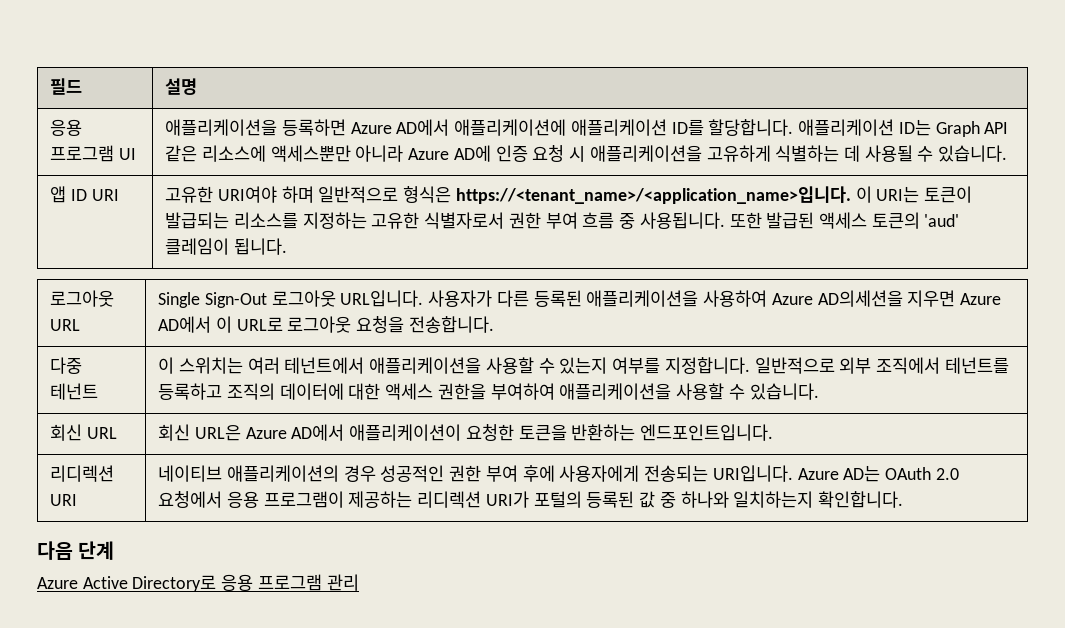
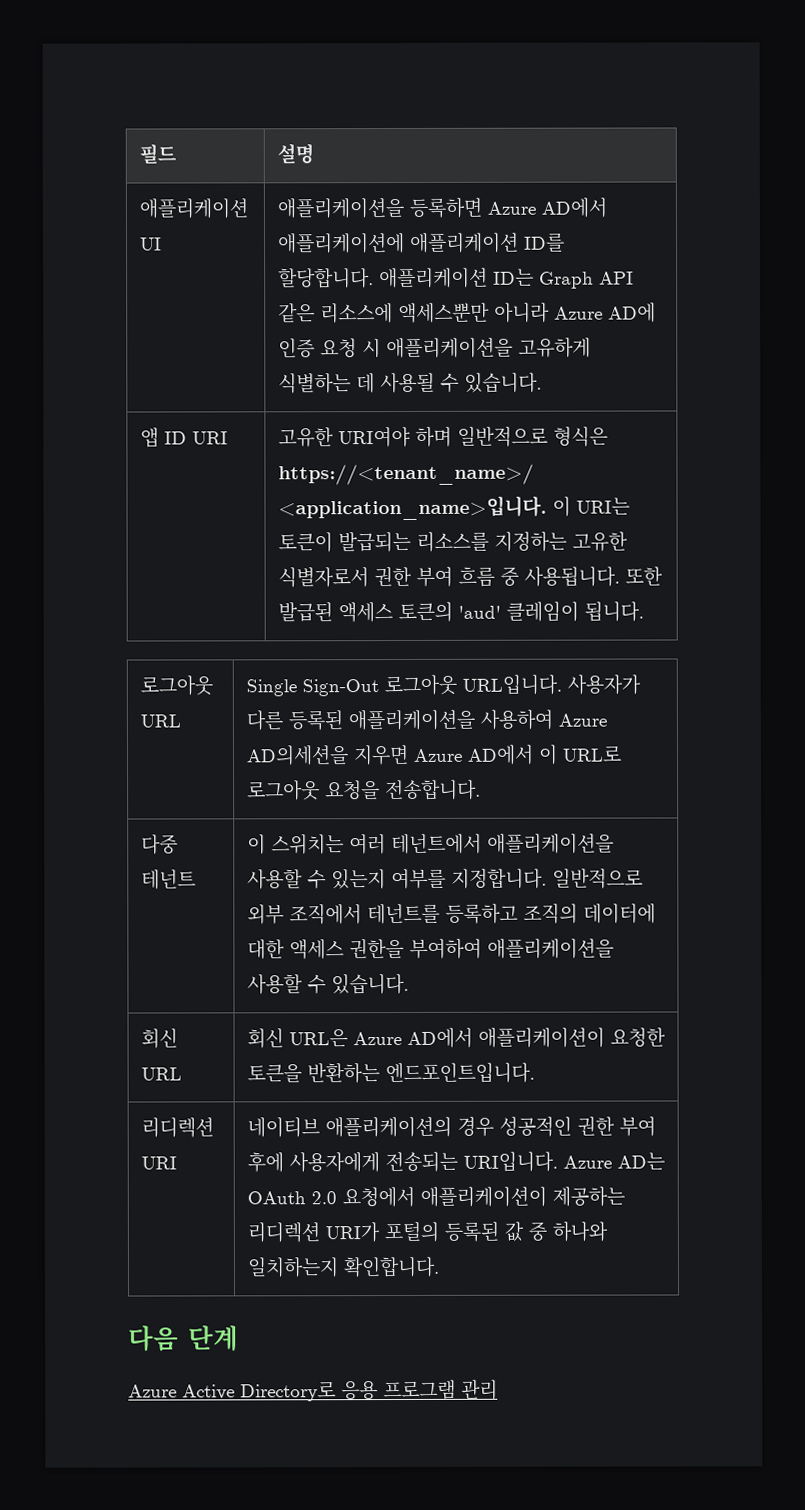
- 응용 프로그램 UI | 애플리케이션을 등록하면 Azure AD에서 애플리케이션에 애플리케이션 ID를 할당합니다. 애플리케이션 ID는 Graph API 같은 리소스에 액세스뿐만 아니라 Azure AD에 인증 요청 시 애플리케이션을 고유하게 식별하는 데 사용될 수 있습니다.
+ 애플리케이션 UI | 애플리케이션을 등록하면 Azure AD에서 애플리케이션에 애플리케이션 ID를 할당합니다. 애플리케이션 ID는 Graph API 같은 리소스에 액세스뿐만 아니라 Azure AD에 인증 요청 시 애플리케이션을 고유하게 식별하는 데 사용될 수 있습니다.
- 리디렉션 URI | 네이티브 애플리케이션의 경우 성공적인 권한 부여 후에 사용자에게 전송되는 URI입니다. Azure AD는 OAuth 2.0 요청에서 응용 프로그램이 제공하는 리디렉션 URI가 포털의 등록된 값 중 하나와 일치하는지 확인합니다.
+ 리디렉션 URI | 네이티브 애플리케이션의 경우 성공적인 권한 부여 후에 사용자에게 전송되는 URI입니다. Azure AD는 OAuth 2.0 요청에서 애플리케이션이 제공하는 리디렉션 URI가 포털의 등록된 값 중 하나와 일치하는지 확인합니다.

